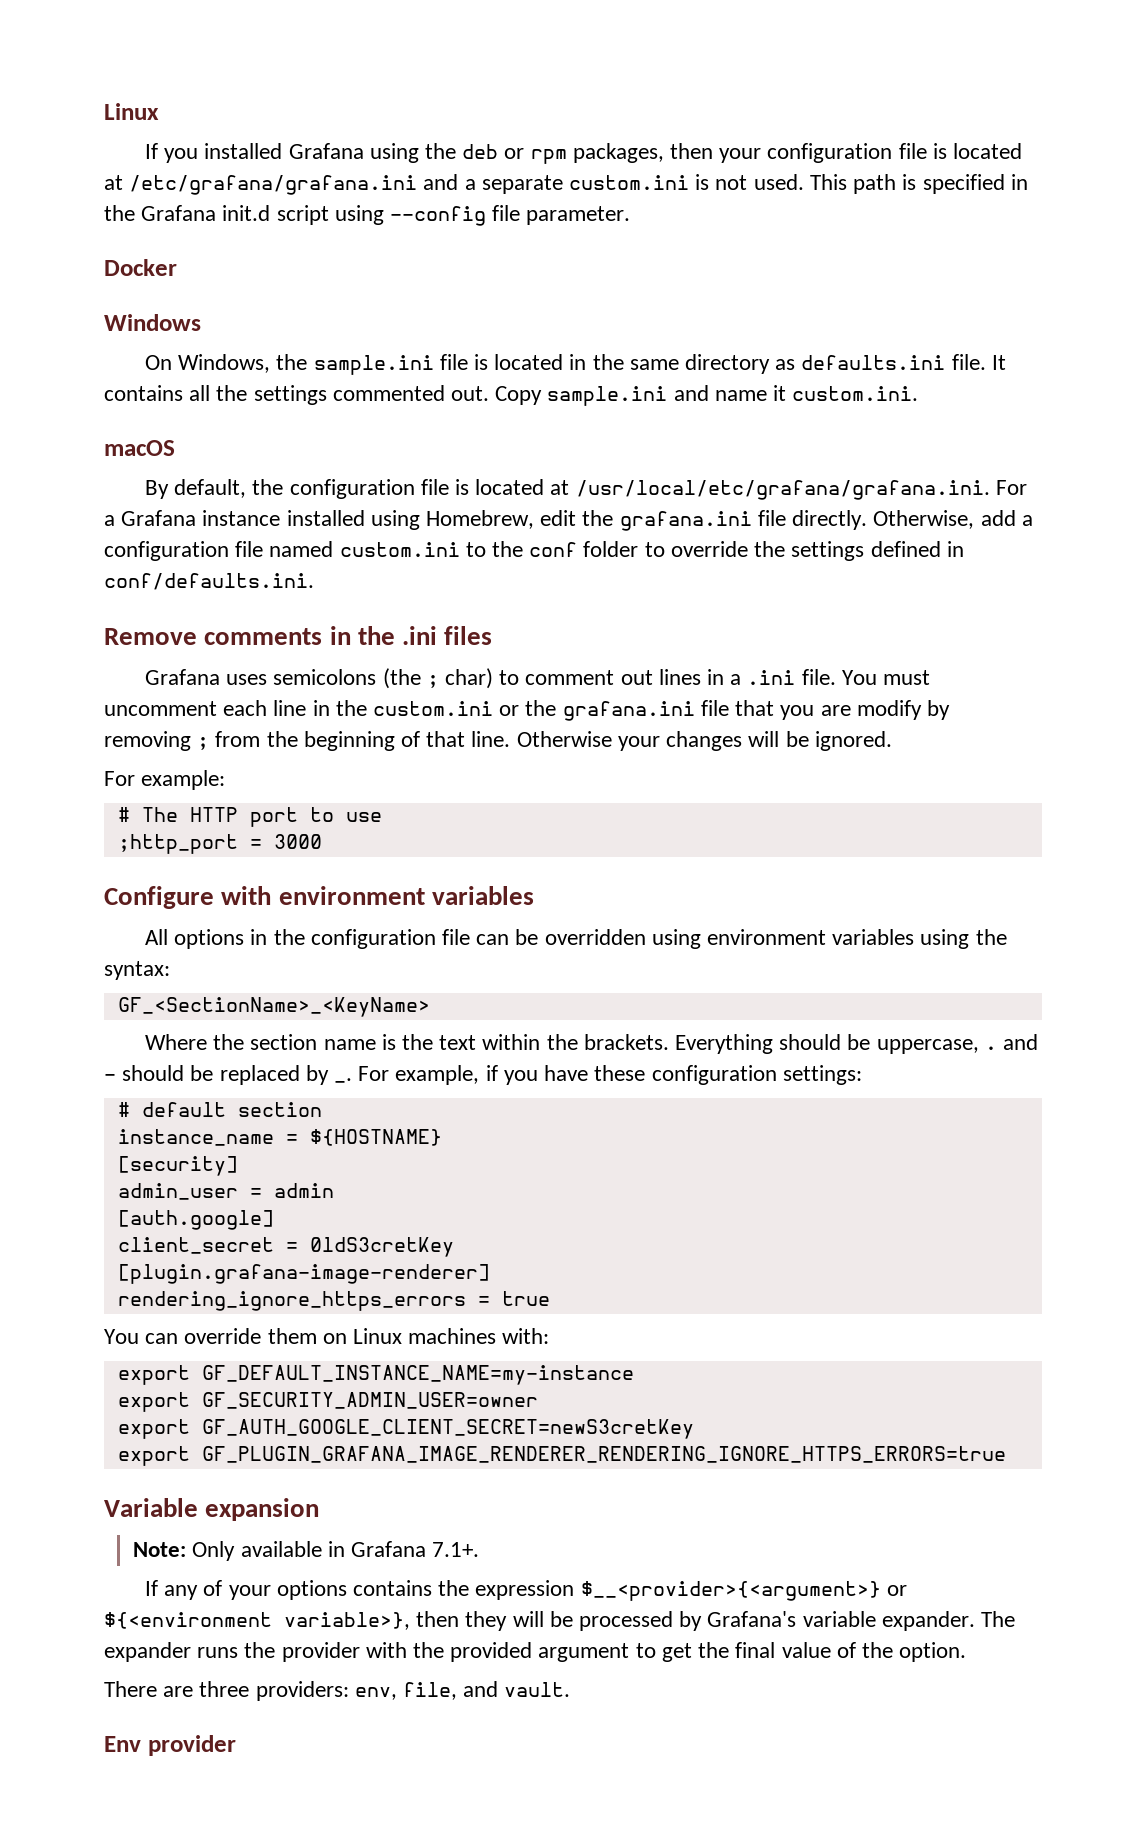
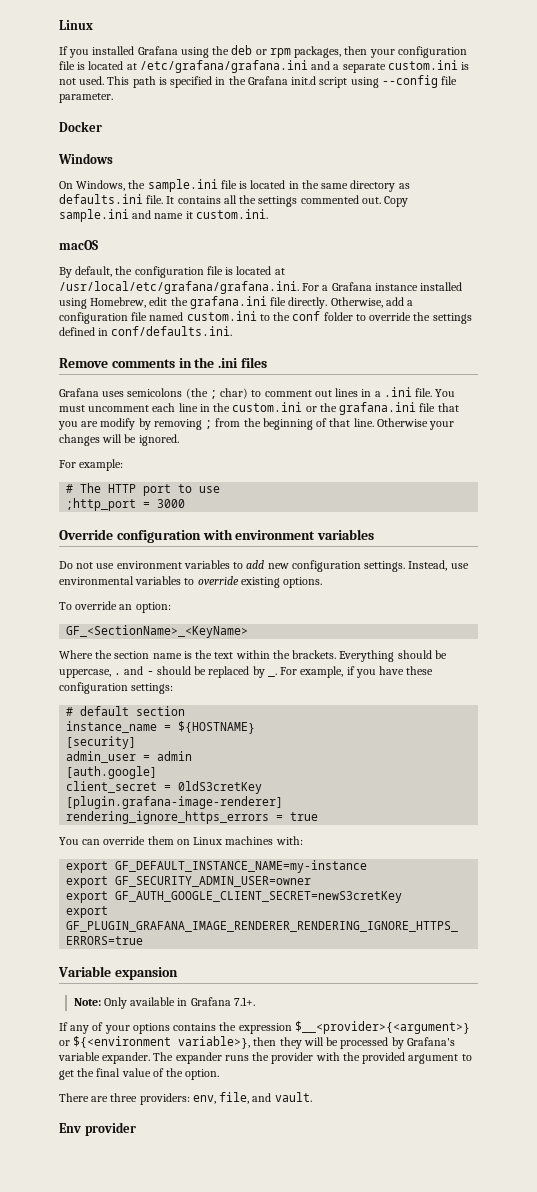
- Configure with environment variables
+ Override configuration with environment variables
- All options in the configuration file can be overridden using environment variables using the syntax:
+ Do not use environment variables to add new configuration settings. Instead, use environmental variables to override existing options.
+ To override an option:

